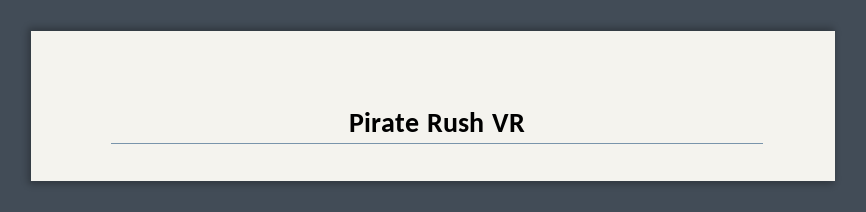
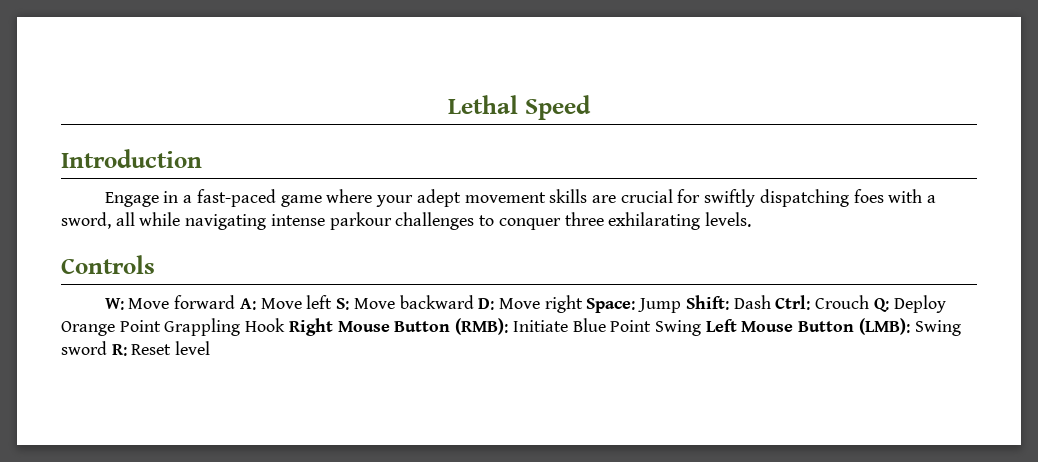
- Pirate Rush VR
+ Lethal Speed
+ Introduction
+ Engage in a fast-paced game where your adept movement skills are crucial for swiftly dispatching foes with a sword, all while navigating intense parkour challenges to conquer three exhilarating levels.
+ Controls
+ W: Move forward A: Move left S: Move backward D: Move right Space: Jump Shift: Dash Ctrl: Crouch Q: Deploy Orange Point Grappling Hook Right Mouse Button (RMB): Initiate Blue Point Swing Left Mouse Button (LMB): Swing sword R: Reset level

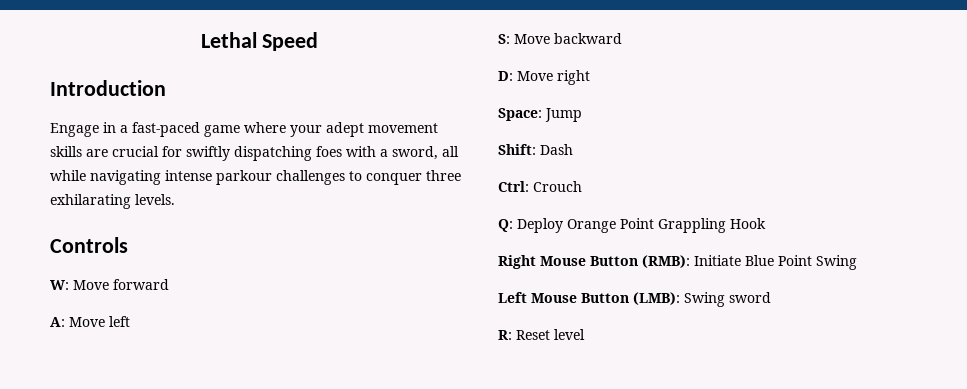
- W: Move forward A: Move left S: Move backward D: Move right Space: Jump Shift: Dash Ctrl: Crouch Q: Deploy Orange Point Grappling Hook Right Mouse Button (RMB): Initiate Blue Point Swing Left Mouse Button (LMB): Swing sword R: Reset level
+ W: Move forward
+ A: Move left
+ S: Move backward
+ D: Move right
+ Space: Jump
+ Shift: Dash
+ Ctrl: Crouch
+ Q: Deploy Orange Point Grappling Hook
+ Right Mouse Button (RMB): Initiate Blue Point Swing
+ Left Mouse Button (LMB): Swing sword
+ R: Reset level

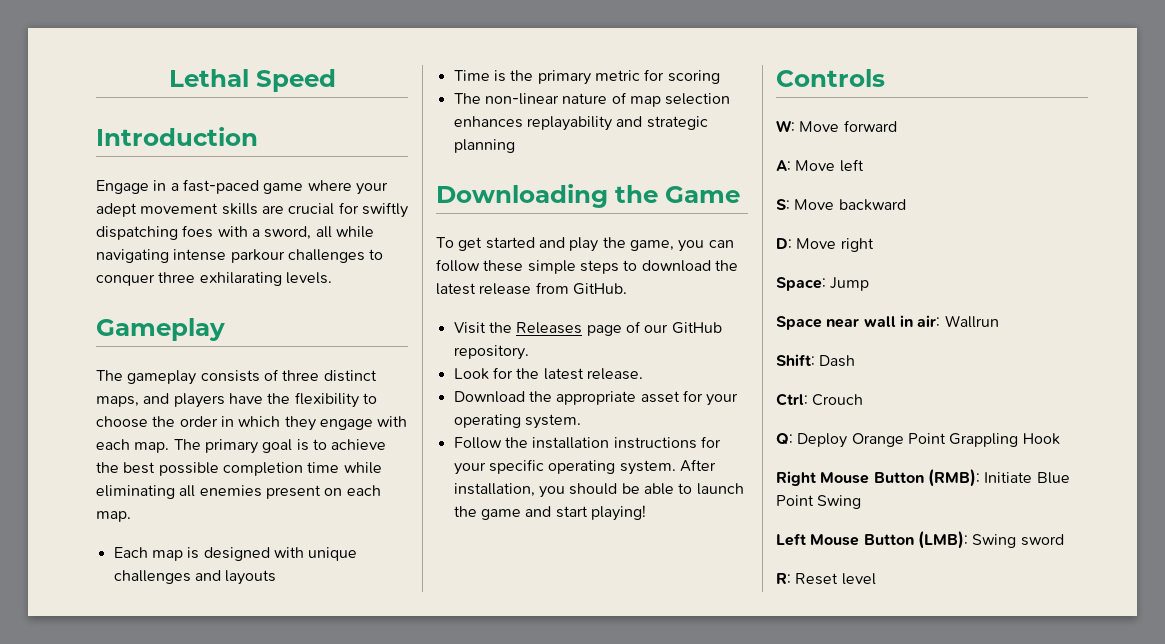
+ Gameplay
+ The gameplay consists of three distinct maps, and players have the flexibility to choose the order in which they engage with each map. The primary goal is to achieve the best possible completion time while eliminating all enemies present on each map.
+ Each map is designed with unique challenges and layouts
+ Time is the primary metric for scoring
+ The non-linear nature of map selection enhances replayability and strategic planning
+ Downloading the Game
+ To get started and play the game, you can follow these simple steps to download the latest release from GitHub.
+ Visit the Releases page of our GitHub repository.
+ Look for the latest release.
+ Download the appropriate asset for your operating system.
+ Follow the installation instructions for your specific operating system. After installation, you should be able to launch the game and start playing!
+ Space near wall in air: Wallrun

